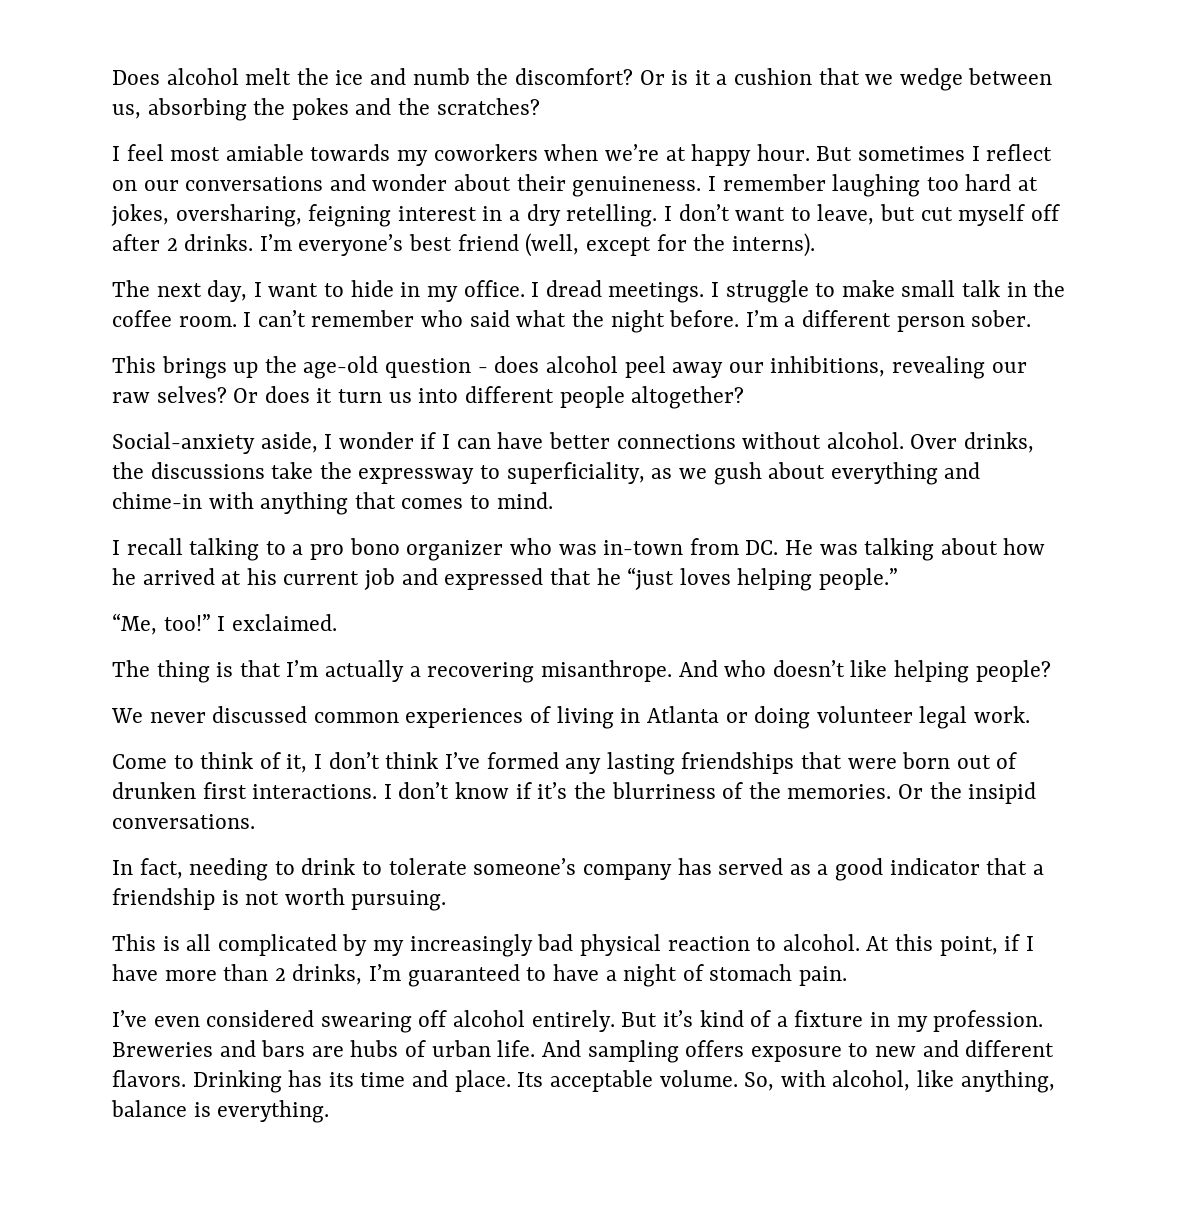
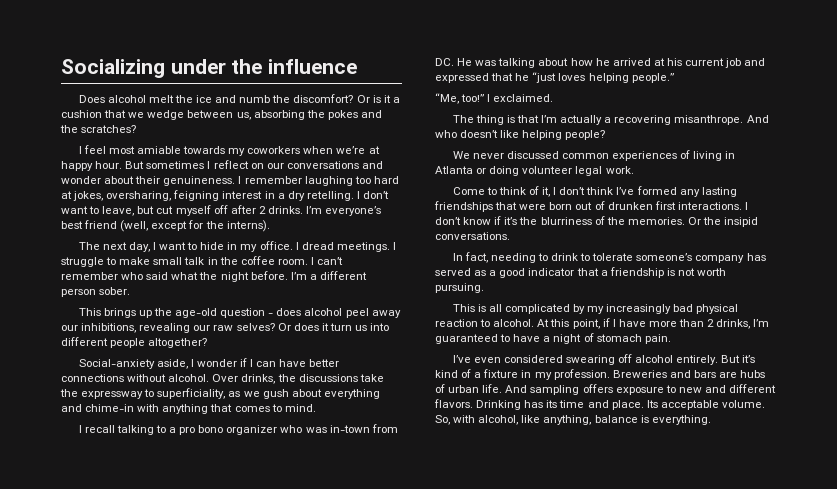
+ Socializing under the influence

